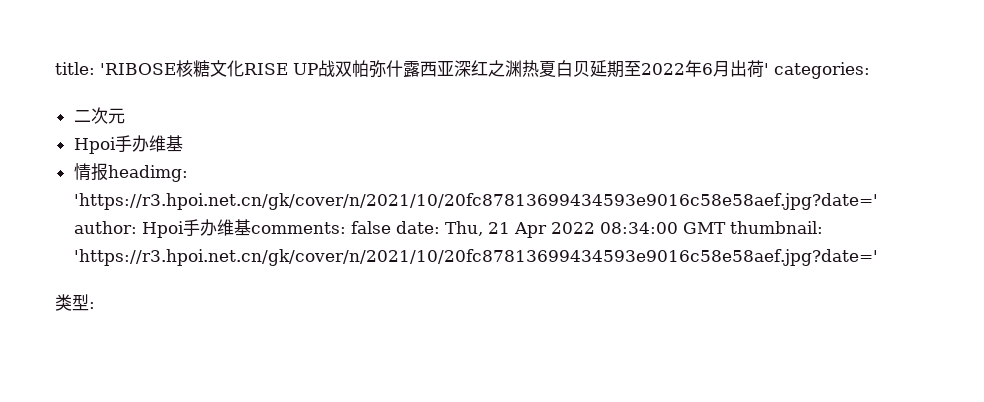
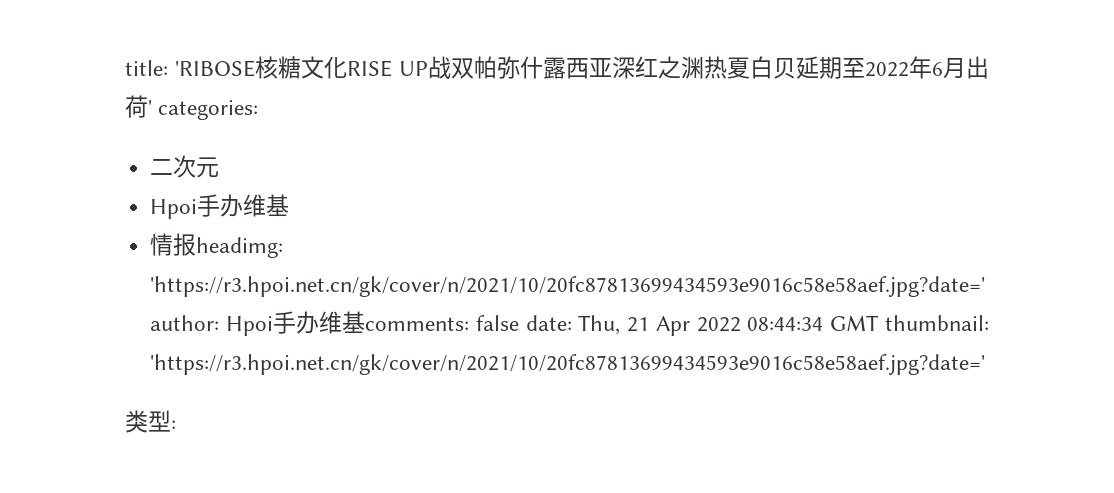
- 情报headimg: 'https://r3.hpoi.net.cn/gk/cover/n/2021/10/20fc87813699434593e9016c58e58aef.jpg?date=' author: Hpoi手办维基comments: false date: Thu, 21 Apr 2022 08:34:00 GMT thumbnail: 'https://r3.hpoi.net.cn/gk/cover/n/2021/10/20fc87813699434593e9016c58e58aef.jpg?date='
+ 情报headimg: 'https://r3.hpoi.net.cn/gk/cover/n/2021/10/20fc87813699434593e9016c58e58aef.jpg?date=' author: Hpoi手办维基comments: false date: Thu, 21 Apr 2022 08:44:34 GMT thumbnail: 'https://r3.hpoi.net.cn/gk/cover/n/2021/10/20fc87813699434593e9016c58e58aef.jpg?date='

